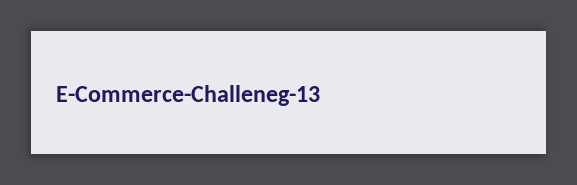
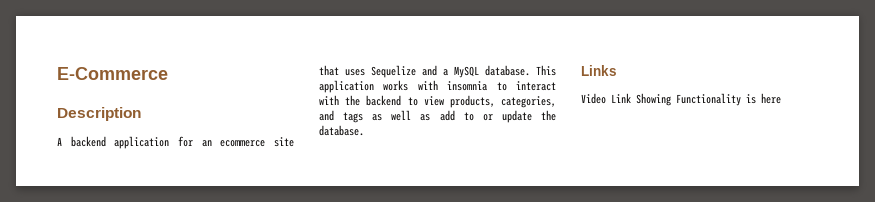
- E-Commerce-Challeneg-13
+ E-Commerce
+ Description
+ A backend application for an ecommerce site that uses Sequelize and a MySQL database. This application works with insomnia to interact with the backend to view products, categories, and tags as well as add to or update the database.
+ Links
+ Video Link Showing Functionality is here

